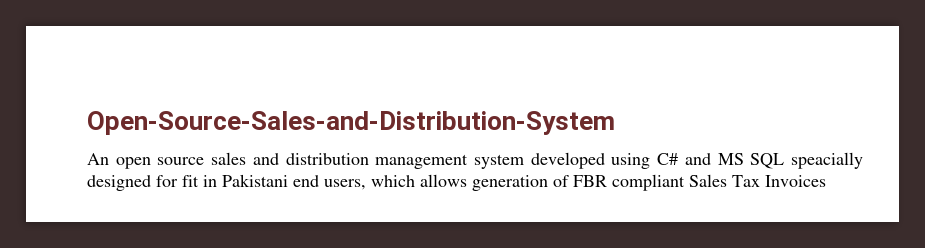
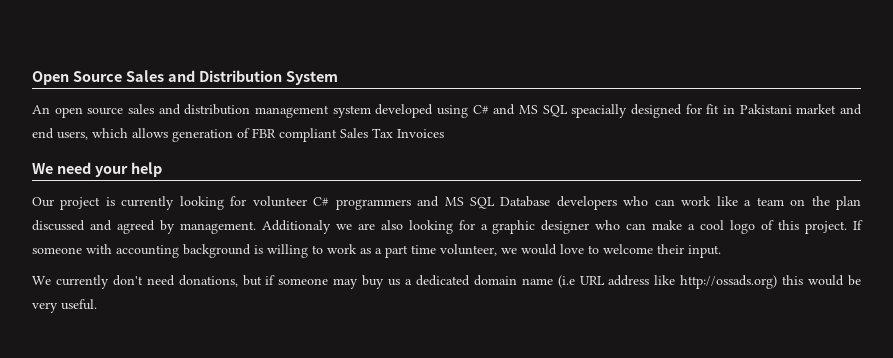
- Open-Source-Sales-and-Distribution-System
+ Open Source Sales and Distribution System
- An open source sales and distribution management system developed using C# and MS SQL speacially designed for fit in Pakistani end users, which allows generation of FBR compliant Sales Tax Invoices
+ An open source sales and distribution management system developed using C# and MS SQL speacially designed for fit in Pakistani market and end users, which allows generation of FBR compliant Sales Tax Invoices
+ We need your help
+ Our project is currently looking for volunteer C# programmers and MS SQL Database developers who can work like a team on the plan discussed and agreed by management. Additionaly we are also looking for a graphic designer who can make a cool logo of this project. If someone with accounting background is willing to work as a part time volunteer, we would love to welcome their input.
+ We currently don't need donations, but if someone may buy us a dedicated domain name (i.e URL address like http://ossads.org) this would be very useful.

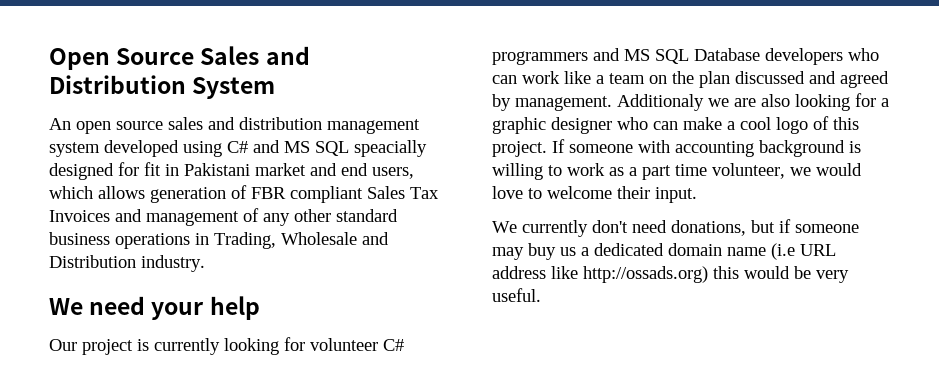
- An open source sales and distribution management system developed using C# and MS SQL speacially designed for fit in Pakistani market and end users, which allows generation of FBR compliant Sales Tax Invoices
+ An open source sales and distribution management system developed using C# and MS SQL speacially designed for fit in Pakistani market and end users, which allows generation of FBR compliant Sales Tax Invoices and management of any other standard business operations in Trading, Wholesale and Distribution industry.

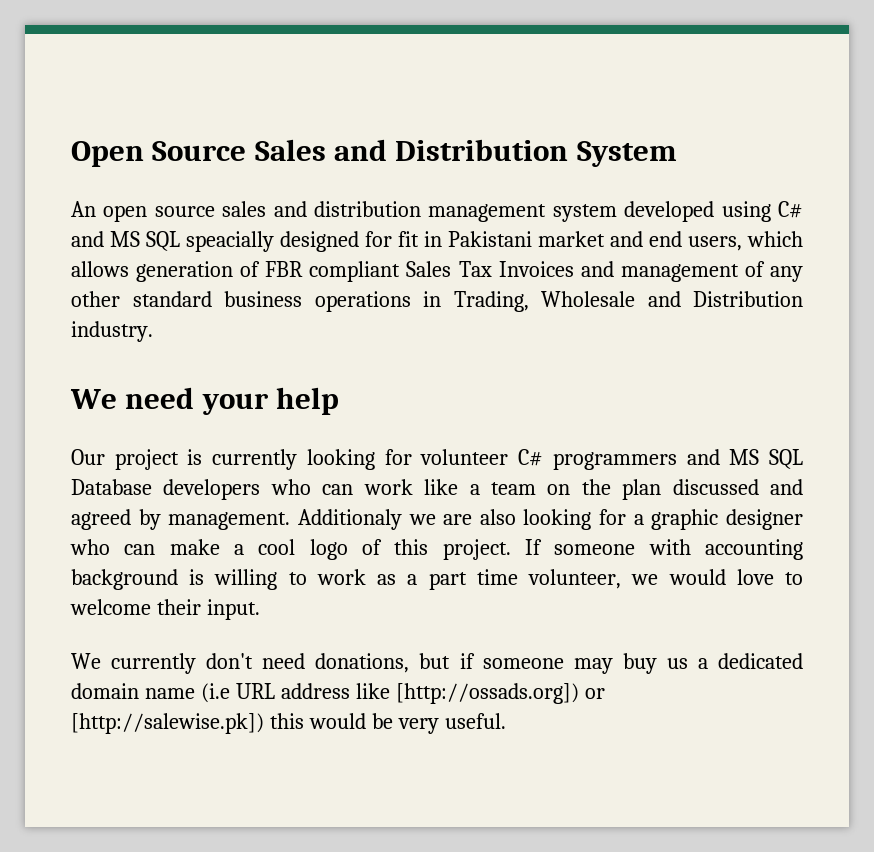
- We currently don't need donations, but if someone may buy us a dedicated domain name (i.e URL address like http://ossads.org) this would be very useful.
+ We currently don't need donations, but if someone may buy us a dedicated domain name (i.e URL address like [http://ossads.org]) or [http://salewise.pk]) this would be very useful.

